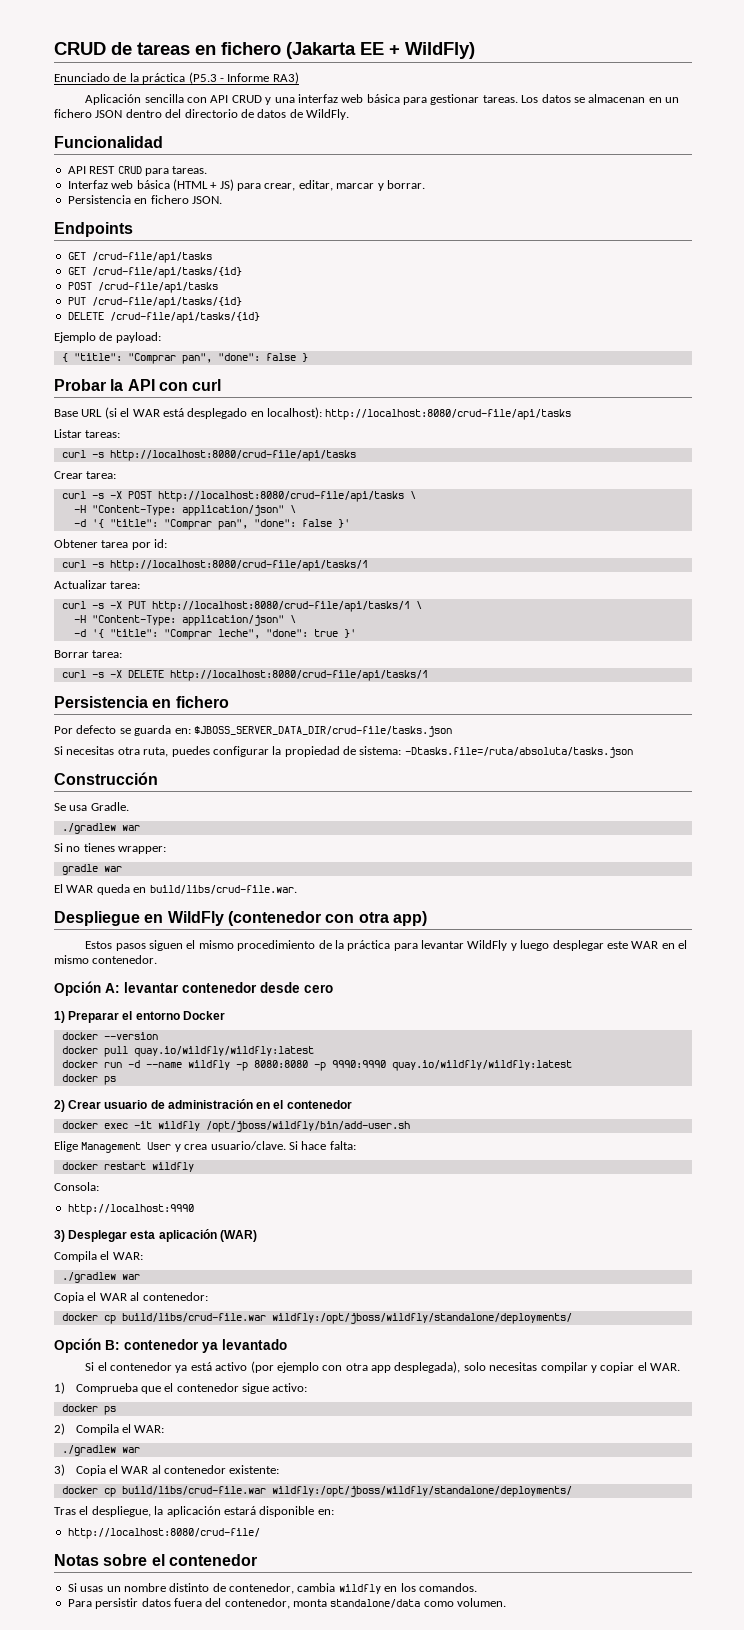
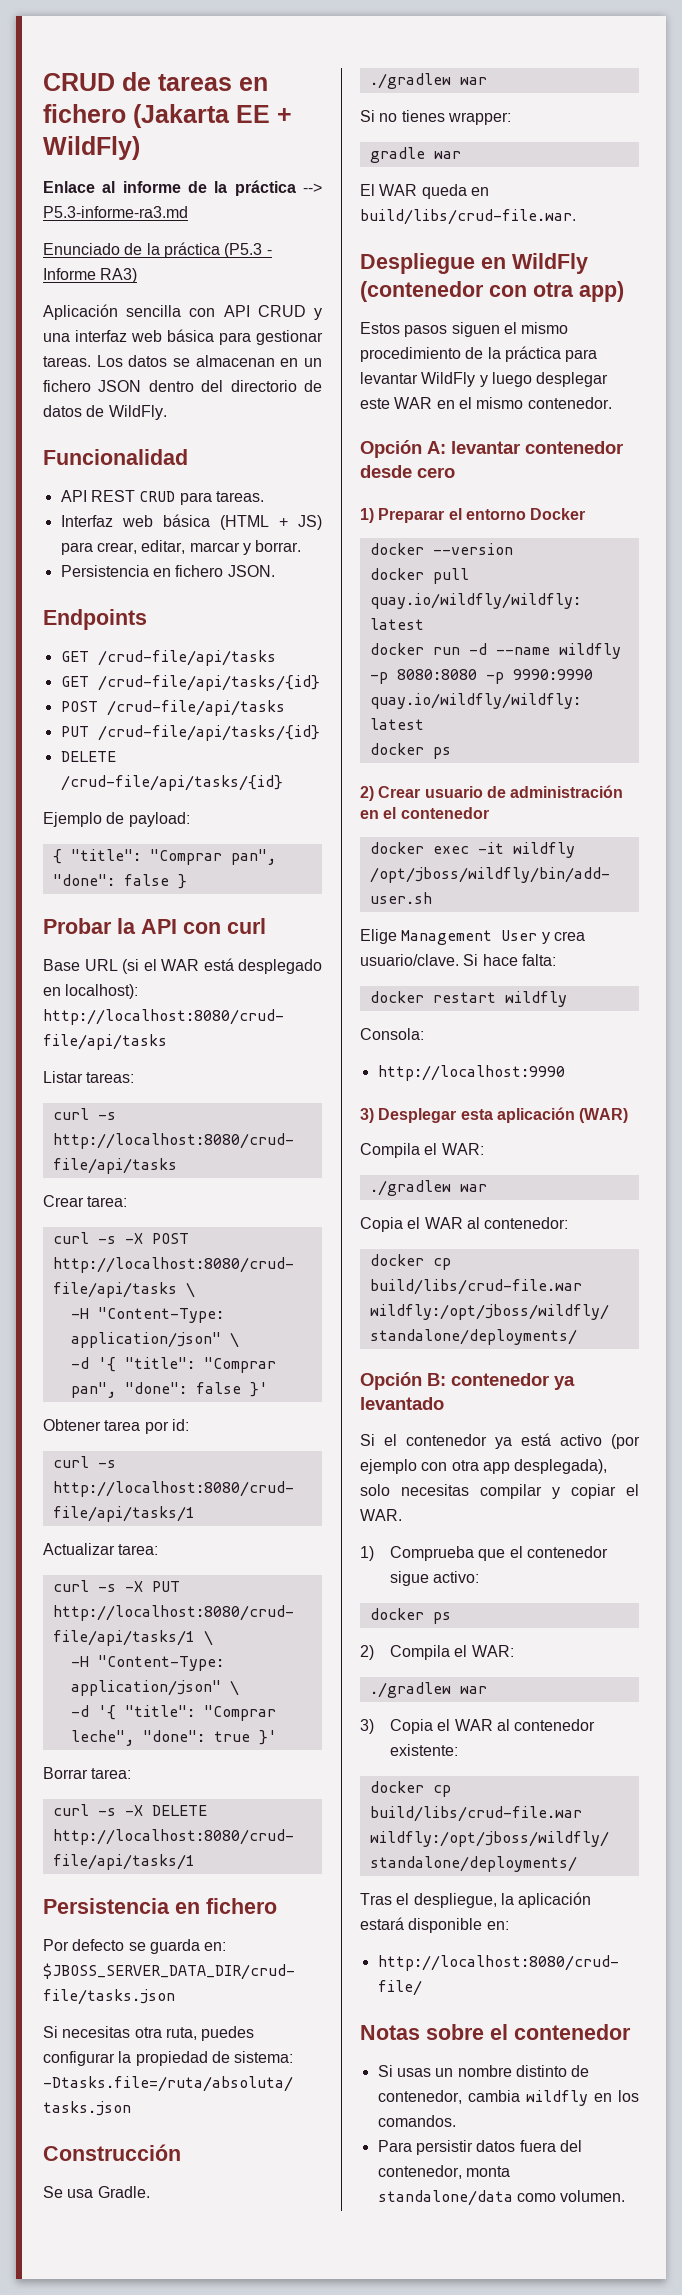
+ Enlace al informe de la práctica --> P5.3-informe-ra3.md

